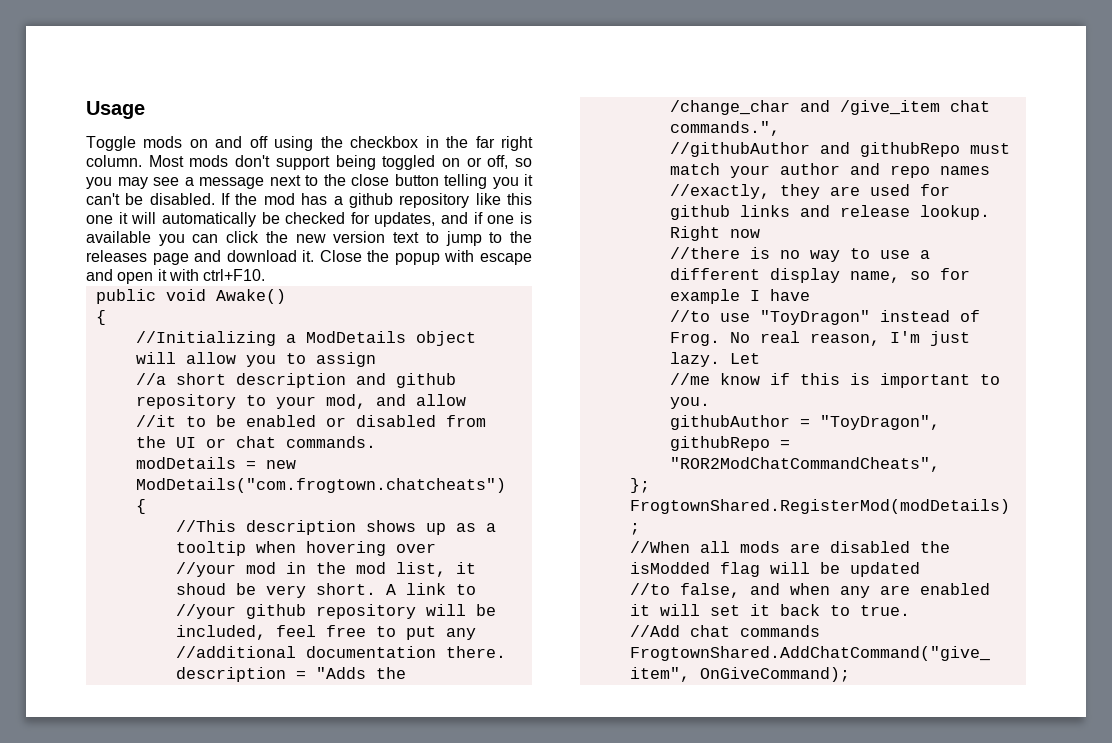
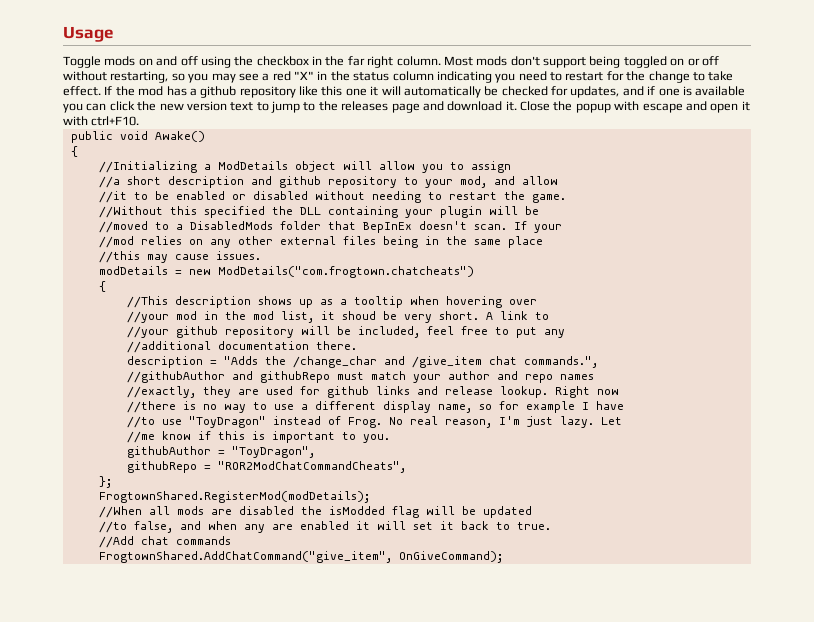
- Most mods don't support being toggled on or off, so you may see a message next to the close button telling you it can't be disabled.
+ Most mods don't support being toggled on or off without restarting, so you may see a red "X" in the status column indicating you need to restart for the change to take effect.
- //it to be enabled or disabled from the UI or chat commands.
+ //it to be enabled or disabled without needing to restart the game.
+ //Without this specified the DLL containing your plugin will be
+ //moved to a DisabledMods folder that BepInEx doesn't scan. If your
+ //mod relies on any other external files being in the same place
+ //this may cause issues.

